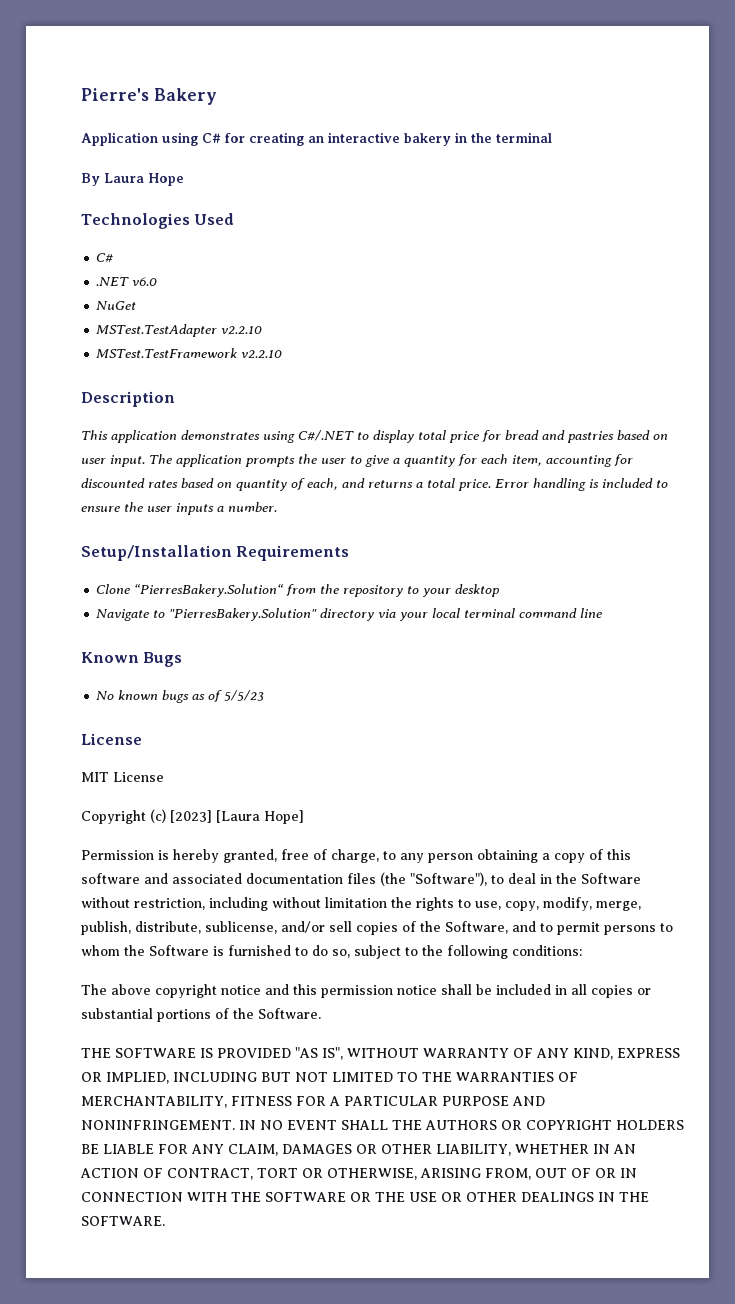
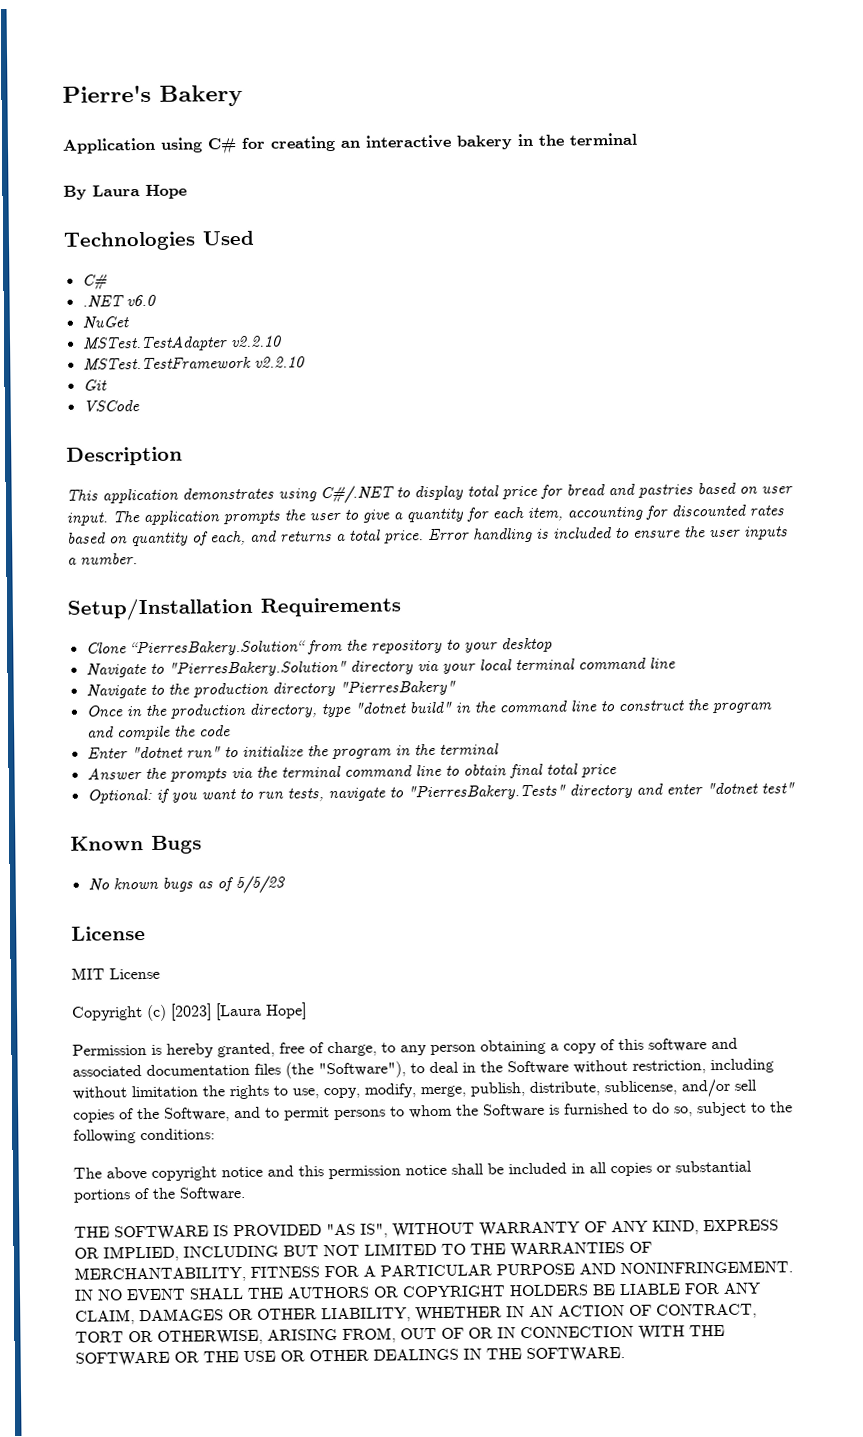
+ Git
+ VSCode
+ Navigate to the production directory "PierresBakery"
+ Once in the production directory, type "dotnet build" in the command line to construct the program and compile the code
+ Enter "dotnet run" to initialize the program in the terminal
+ Answer the prompts via the terminal command line to obtain final total price
+ Optional: if you want to run tests, navigate to "PierresBakery.Tests" directory and enter "dotnet test"

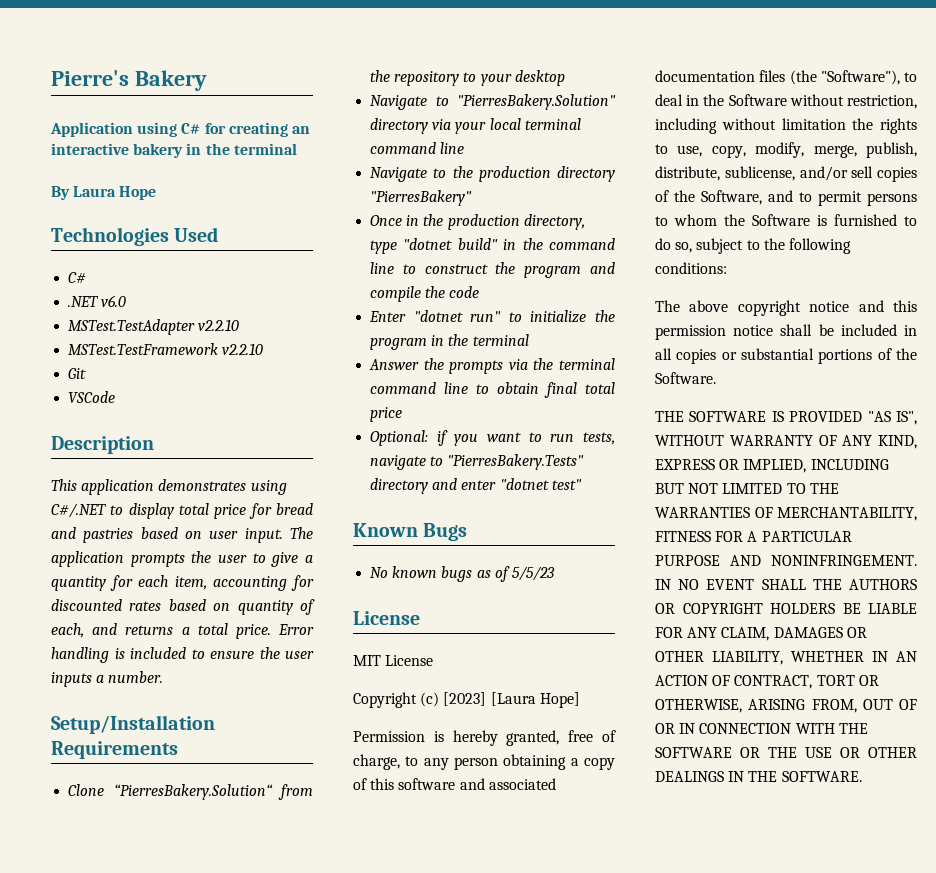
- NuGet

